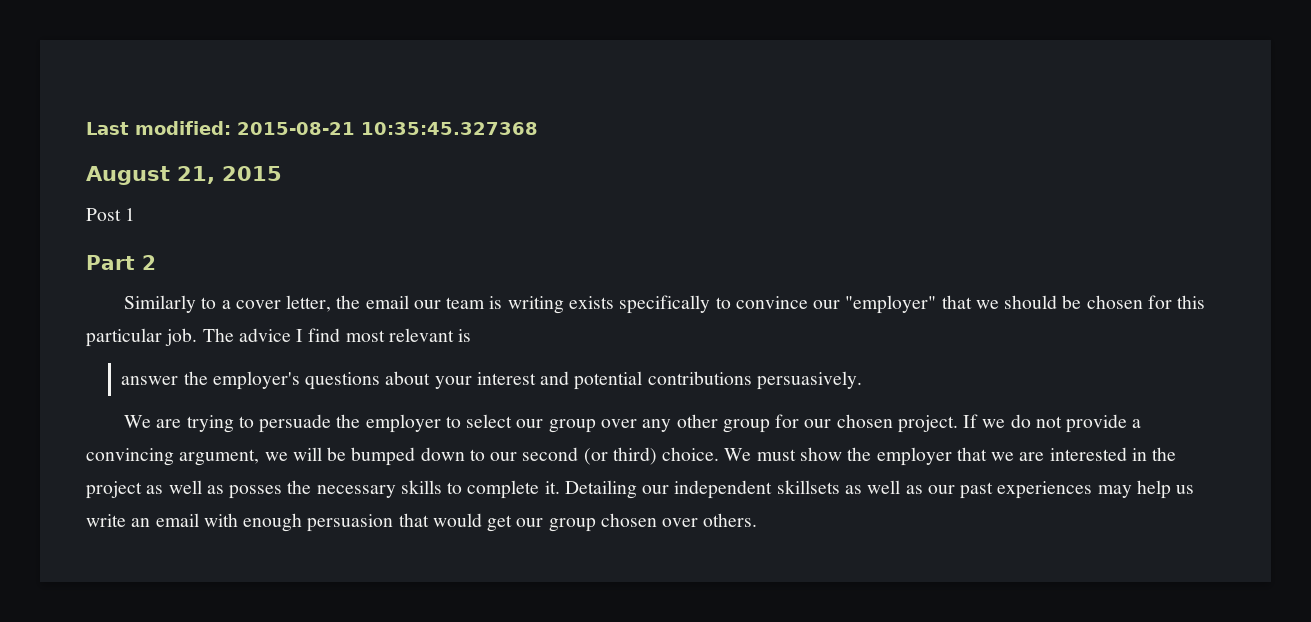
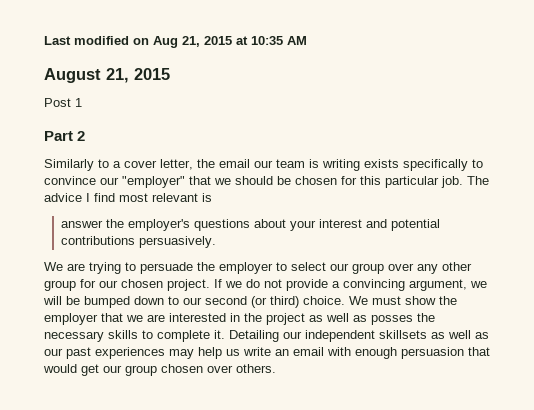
- Last modified: 2015-08-21 10:35:45.327368
+ Last modified on Aug 21, 2015 at 10:35 AM

